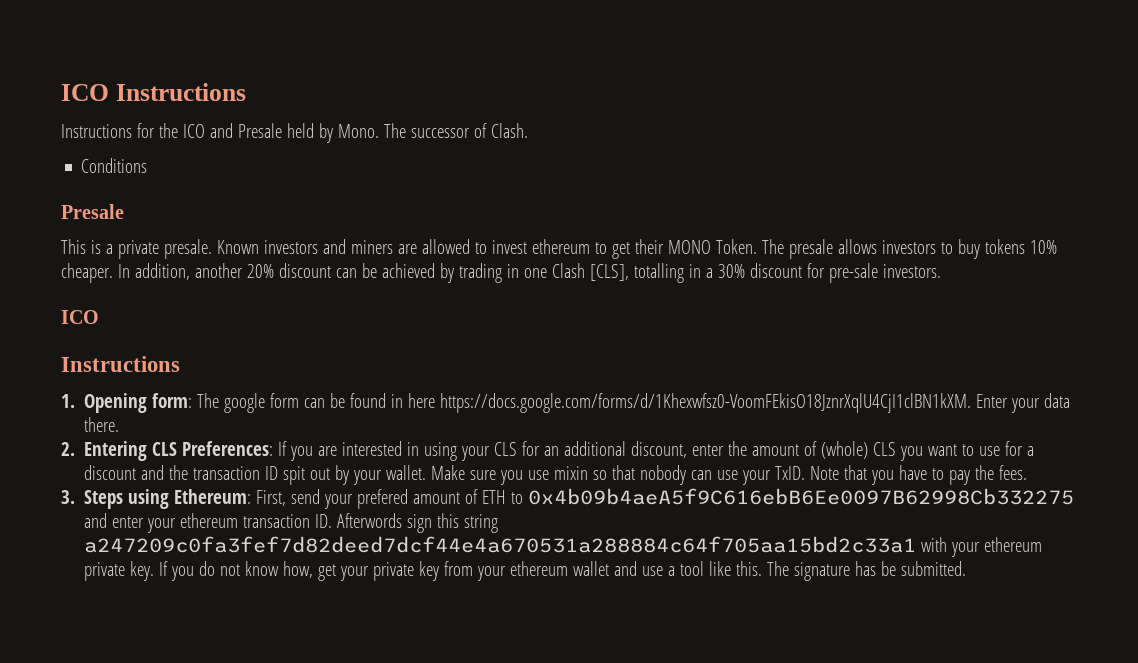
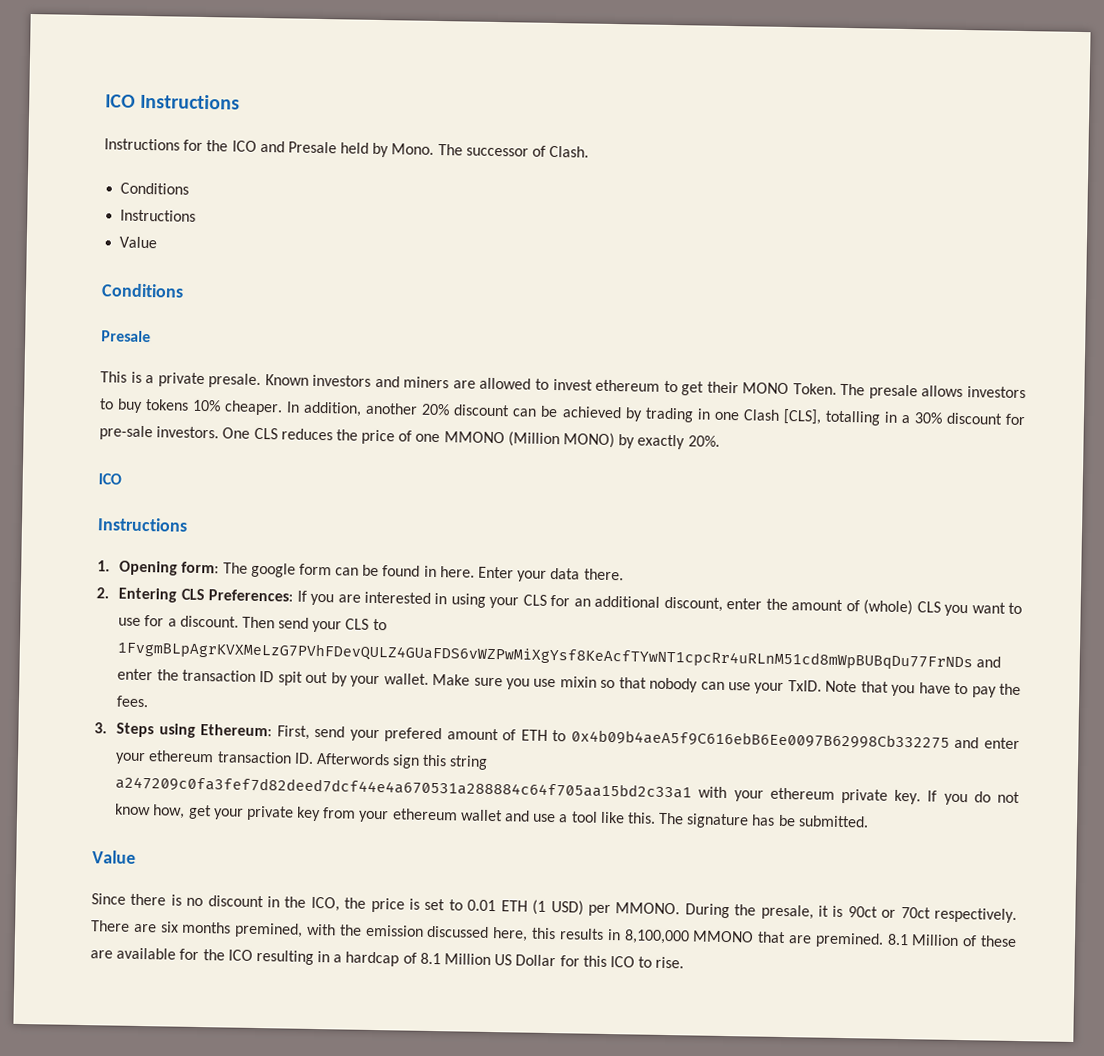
  The successor of Clash.
+ Conditions
+ Instructions
+ Value
+ One CLS reduces the price of one MMONO (Million MONO) by exactly 20%.
- 1. Opening form: The google form can be found in here https://docs.google.com/forms/d/1Khexwfsz0-VoomFEkisO18JznrXqlU4CjI1clBN1kXM. Enter your data there.
+ 1. Opening form: The google form can be found in here. Enter your data there.
- 2. Entering CLS Preferences: If you are interested in using your CLS for an additional discount, enter the amount of (whole) CLS you want to use for a discount and the transaction ID spit out by your wallet.
+ 2. Entering CLS Preferences: If you are interested in using your CLS for an additional discount, enter the amount of (whole) CLS you want to use for a discount. Then send your CLS to 1FvgmBLpAgrKVXMeLzG7PVhFDevQULZ4GUaFDS6vWZPwMiXgYsf8KeAcfTYwNT1cpcRr4uRLnM51cd8mWpBUBqDu77FrNDs and enter the transaction ID spit out by your wallet.
  The signature has be submitted.
+ Value
+ Since there is no discount in the ICO, the price is set to 0.01 ETH (1 USD) per MMONO. During the presale, it is 90ct or 70ct respectively. There are six months premined, with the emission discussed here, this results in 8,100,000 MMONO that are premined. 8.1 Million of these are available for the ICO resulting in a hardcap of 8.1 Million US Dollar for this ICO to rise.

